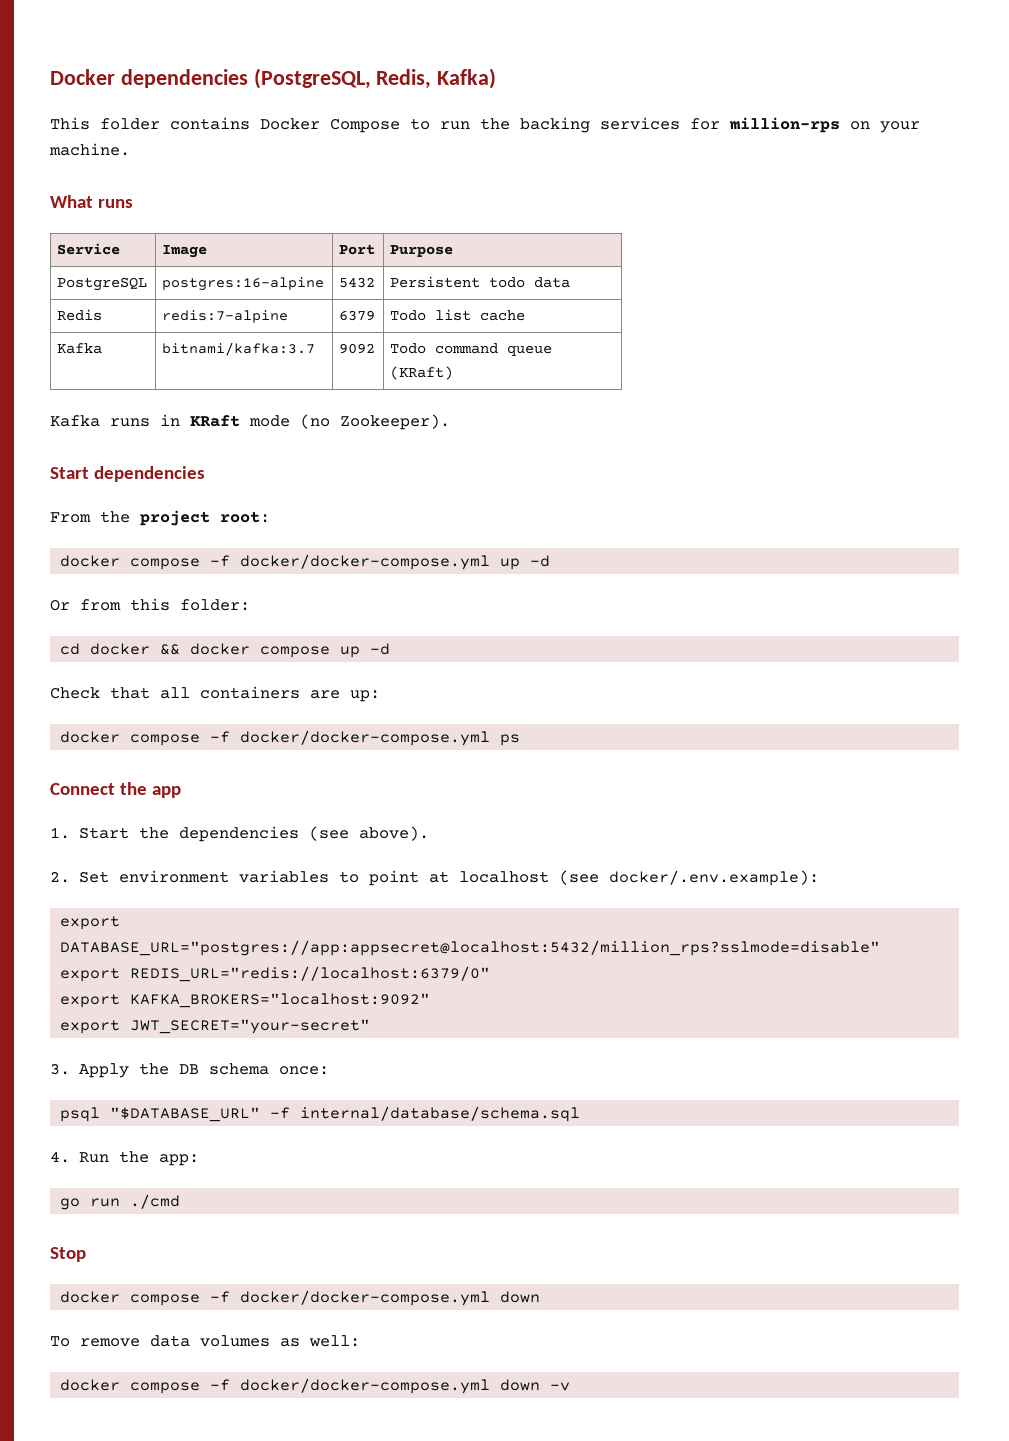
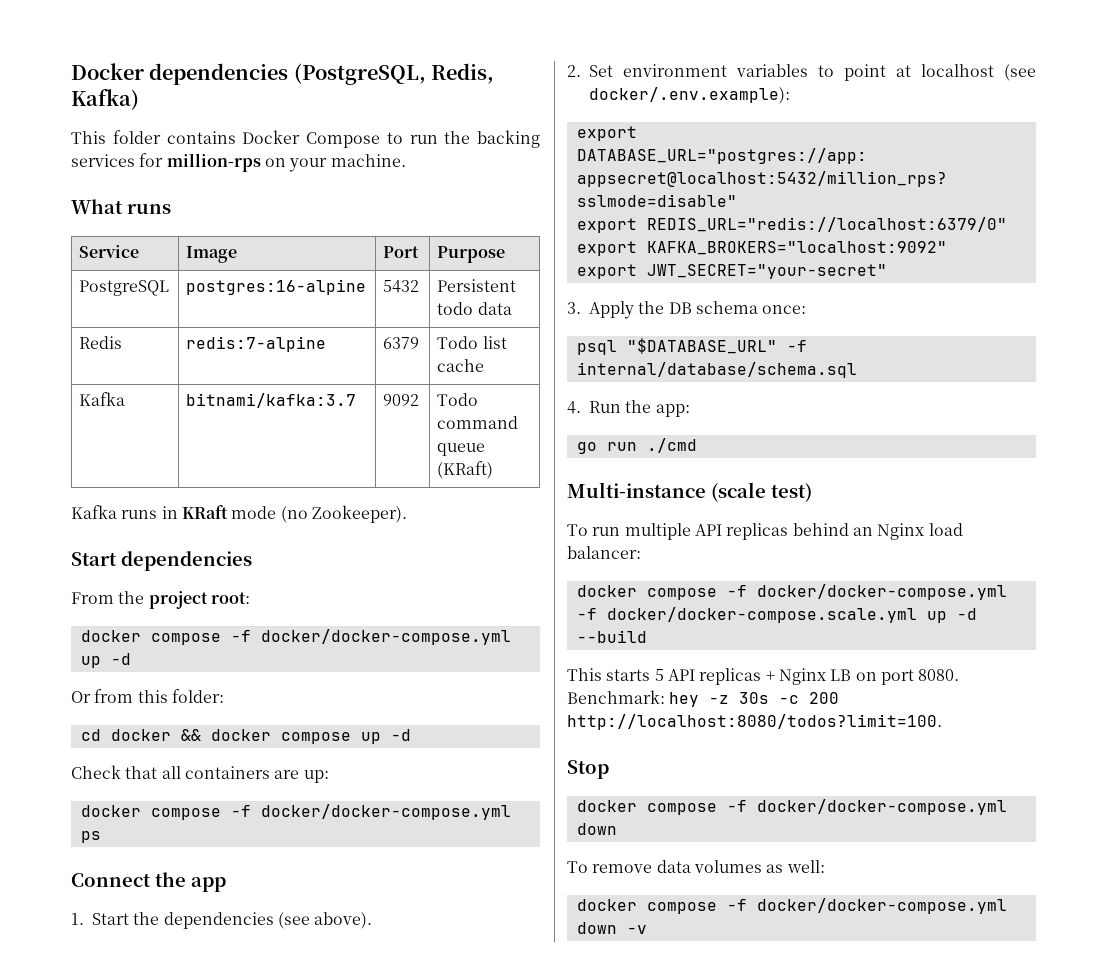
+ Multi-instance (scale test)
+ To run multiple API replicas behind an Nginx load balancer:
+ docker compose -f docker/docker-compose.yml -f docker/docker-compose.scale.yml up -d --build
+ This starts 5 API replicas + Nginx LB on port 8080. Benchmark: hey -z 30s -c 200 http://localhost:8080/todos?limit=100.

